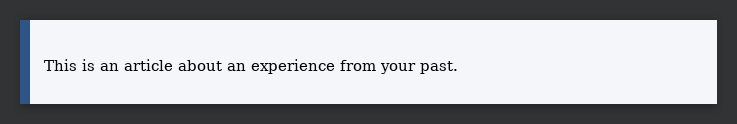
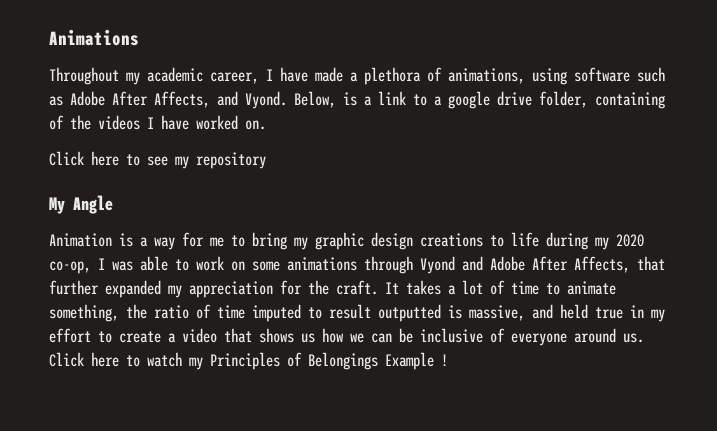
- This is an article about an experience from your past.
+ Animations
+ Throughout my academic career, I have made a plethora of animations, using software such as Adobe After Affects, and Vyond. Below, is a link to a google drive folder, containing of the videos I have worked on.
+ Click here to see my repository
+ My Angle
+ Animation is a way for me to bring my graphic design creations to life during my 2020 co-op, I was able to work on some animations through Vyond and Adobe After Affects, that further expanded my appreciation for the craft. It takes a lot of time to animate something, the ratio of time imputed to result outputted is massive, and held true in my effort to create a video that shows us how we can be inclusive of everyone around us. Click here to watch my Principles of Belongings Example !

